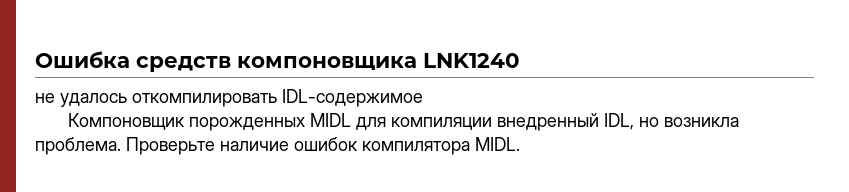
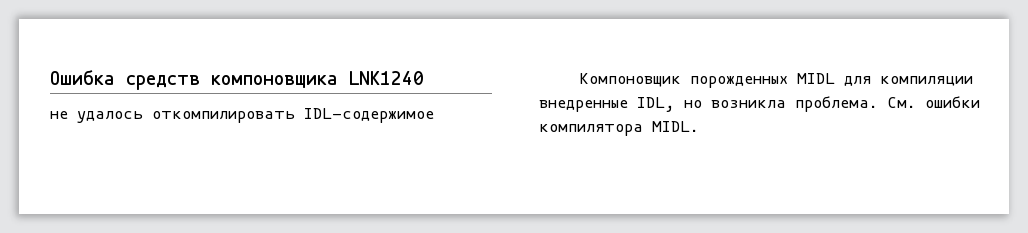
- Компоновщик порожденных MIDL для компиляции внедренный IDL, но возникла проблема.
+ Компоновщик порожденных MIDL для компиляции внедренные IDL, но возникла проблема.
- Проверьте наличие ошибок компилятора MIDL.
+ См. ошибки компилятора MIDL.

